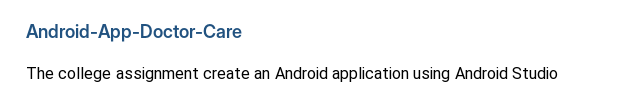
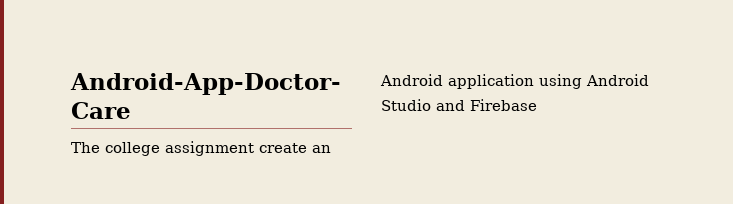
- The college assignment create an Android application using Android Studio
+ The college assignment create an Android application using Android Studio and Firebase

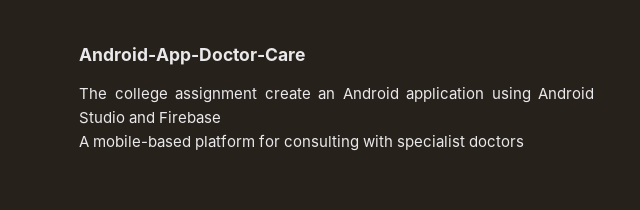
+ A mobile-based platform for consulting with specialist doctors

